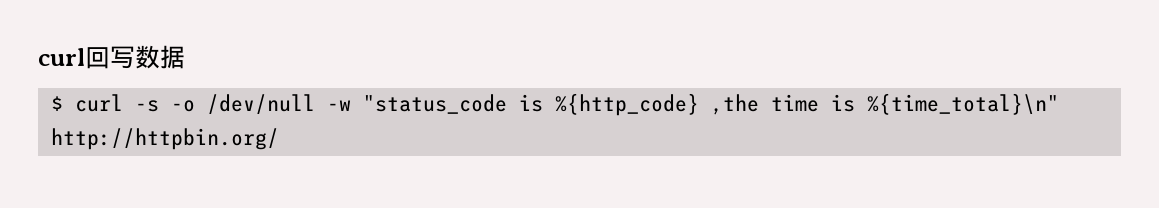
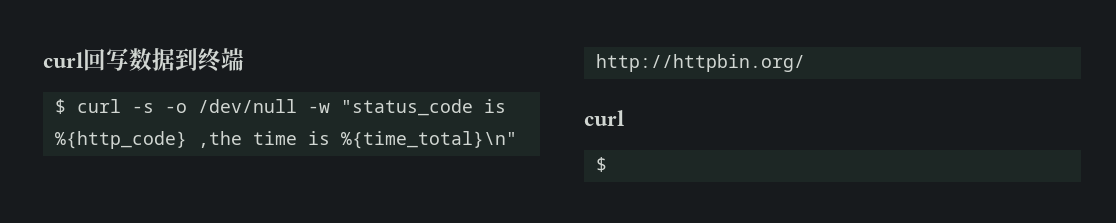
- curl回写数据
+ curl回写数据到终端
  $ curl -s -o /dev/null -w "status_code is %{http_code} ,the time is %{time_total}\n" http://httpbin.org/
+ curl
+ $

